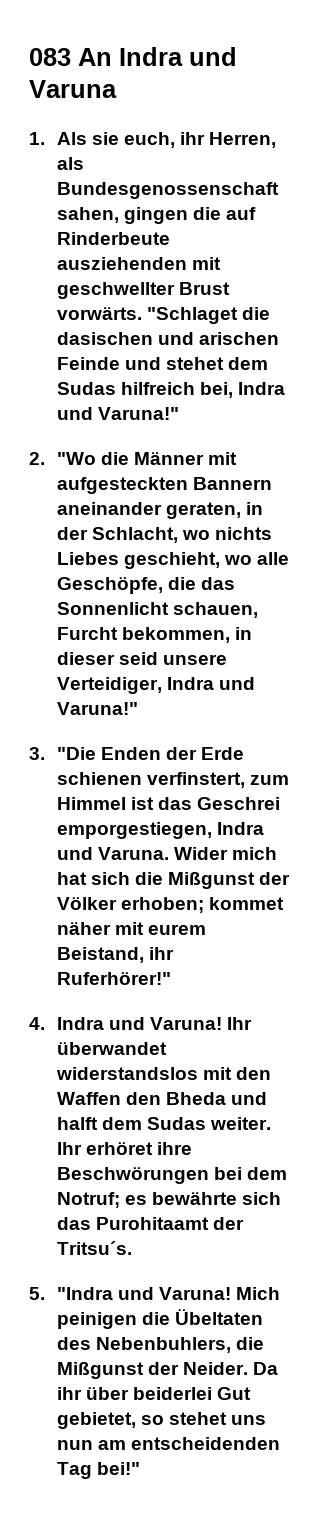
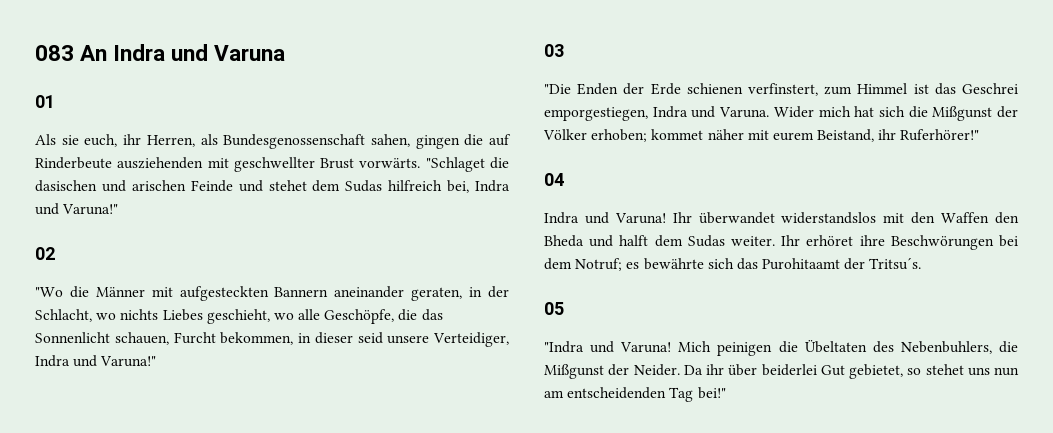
- 1. Als sie euch, ihr Herren, als Bundesgenossenschaft sahen, gingen die auf Rinderbeute ausziehenden mit geschwellter Brust vorwärts.
+ 01
+ Als sie euch, ihr Herren, als Bundesgenossenschaft sahen, gingen die auf Rinderbeute ausziehenden mit geschwellter Brust vorwärts.
- 2. "Wo die Männer mit aufgesteckten Bannern aneinander geraten, in der Schlacht, wo nichts Liebes geschieht, wo alle Geschöpfe, die das Sonnenlicht schauen, Furcht bekommen, in dieser seid unsere Verteidiger, Indra und Varuna!"
+ 02
+ "Wo die Männer mit aufgesteckten Bannern aneinander geraten, in der Schlacht, wo nichts Liebes geschieht, wo alle Geschöpfe, die das Sonnenlicht schauen, Furcht bekommen, in dieser seid unsere Verteidiger, Indra und Varuna!"
- 3. "Die Enden der Erde schienen verfinstert, zum Himmel ist das Geschrei emporgestiegen, Indra und Varuna.
+ 03
+ "Die Enden der Erde schienen verfinstert, zum Himmel ist das Geschrei emporgestiegen, Indra und Varuna.
- 4. Indra und Varuna!
+ 04
+ Indra und Varuna!
- 5. "Indra und Varuna!
+ 05
+ "Indra und Varuna!

